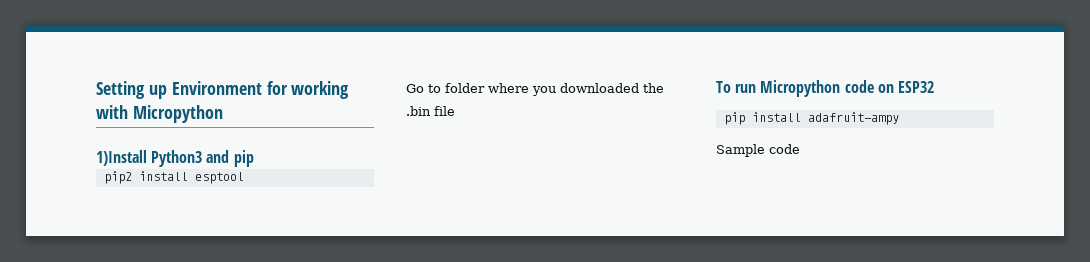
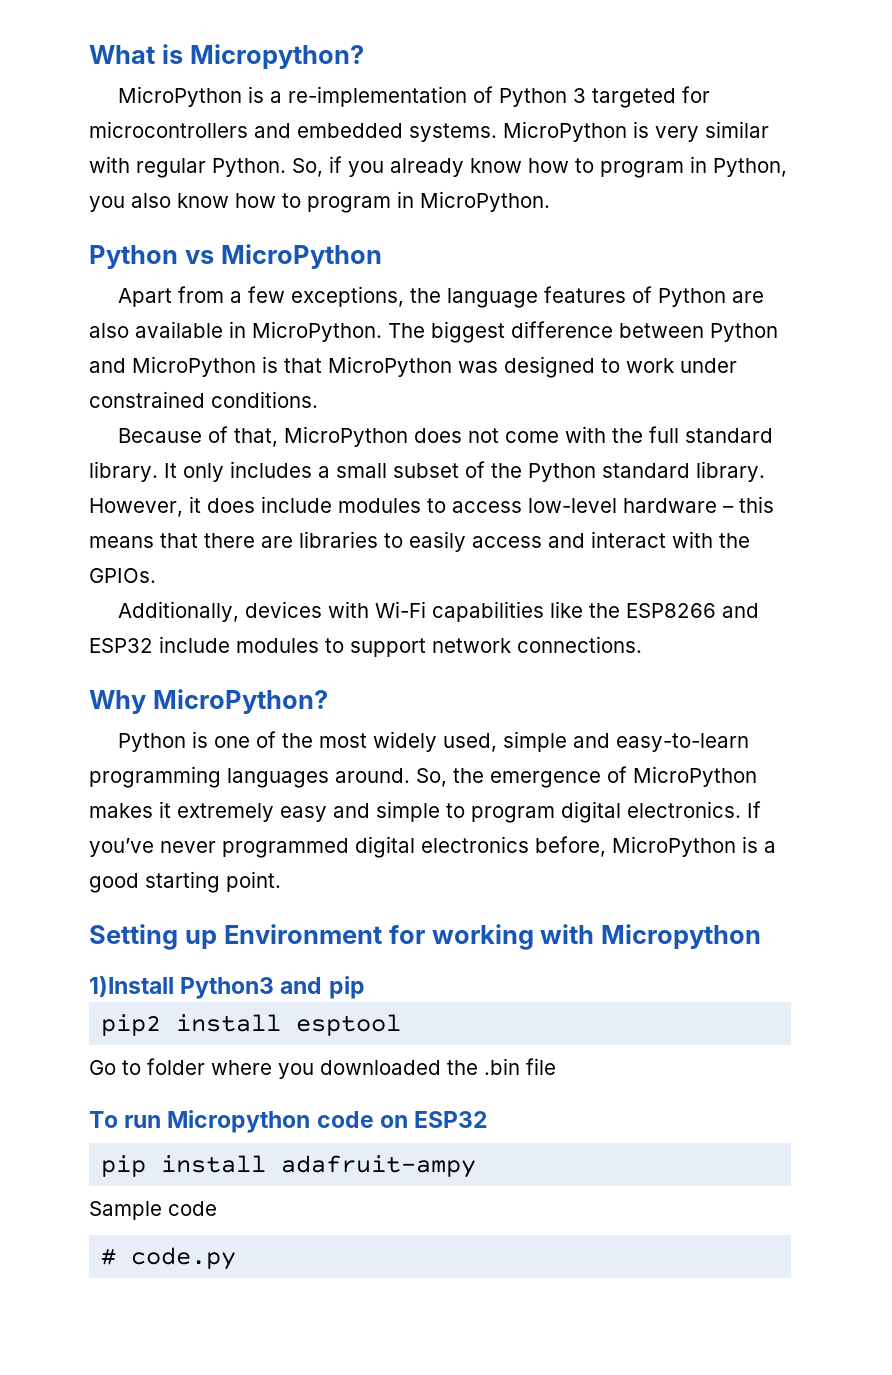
+ What is Micropython?
+ MicroPython is a re-implementation of Python 3 targeted for microcontrollers and embedded systems. MicroPython is very similar with regular Python. So, if you already know how to program in Python, you also know how to program in MicroPython.
+ Python vs MicroPython
+ Apart from a few exceptions, the language features of Python are also available in MicroPython. The biggest difference between Python and MicroPython is that MicroPython was designed to work under constrained conditions.
+ Because of that, MicroPython does not come with the full standard library. It only includes a small subset of the Python standard library. However, it does include modules to access low-level hardware – this means that there are libraries to easily access and interact with the GPIOs.
+ Additionally, devices with Wi-Fi capabilities like the ESP8266 and ESP32 include modules to support network connections.
+ Why MicroPython?
+ Python is one of the most widely used, simple and easy-to-learn programming languages around. So, the emergence of MicroPython makes it extremely easy and simple to program digital electronics. If you’ve never programmed digital electronics before, MicroPython is a good starting point.
+ # code.py

